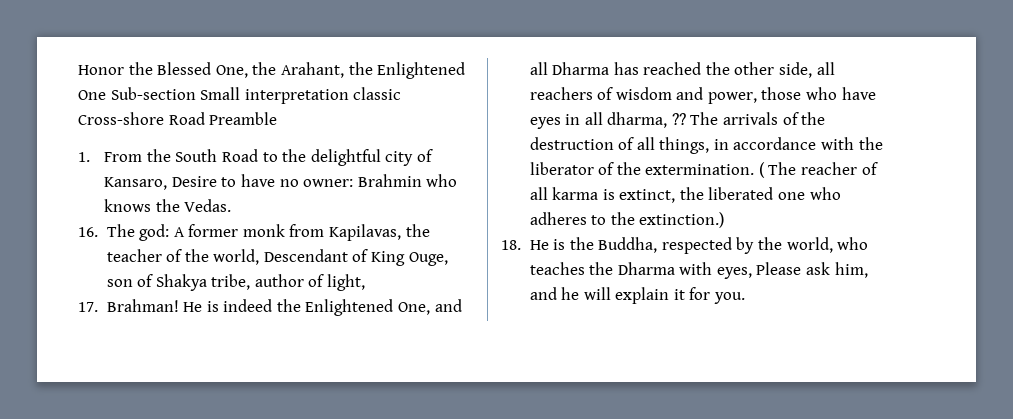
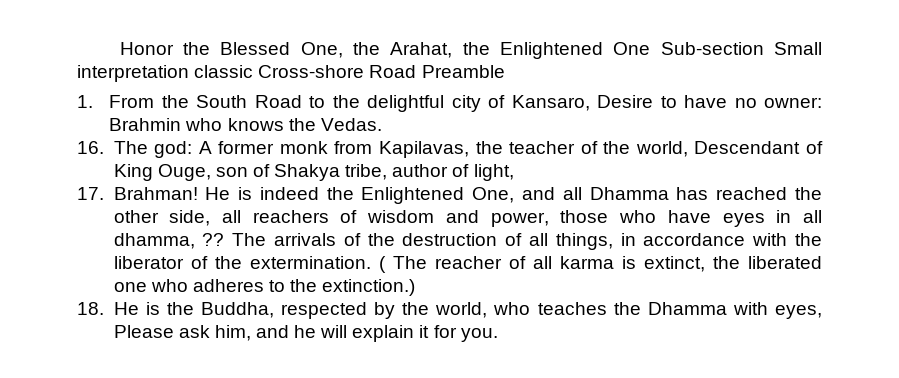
- Honor the Blessed One, the Arahant, the Enlightened One Sub-section Small interpretation classic Cross-shore Road Preamble
+ Honor the Blessed One, the Arahat, the Enlightened One Sub-section Small interpretation classic Cross-shore Road Preamble
- He is indeed the Enlightened One, and all Dharma has reached the other side, all reachers of wisdom and power, those who have eyes in all dharma, ??
+ He is indeed the Enlightened One, and all Dhamma has reached the other side, all reachers of wisdom and power, those who have eyes in all dhamma, ??
- 18. He is the Buddha, respected by the world, who teaches the Dharma with eyes, Please ask him, and he will explain it for you.
+ 18. He is the Buddha, respected by the world, who teaches the Dhamma with eyes, Please ask him, and he will explain it for you.

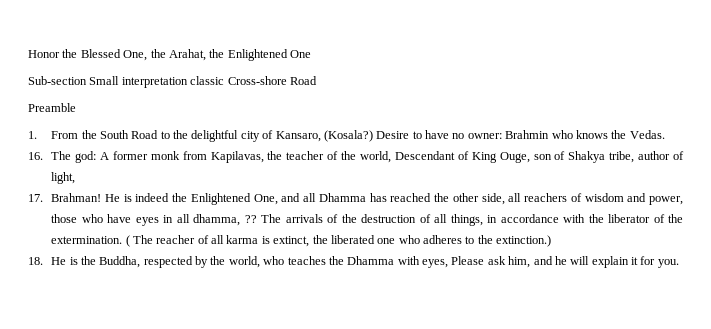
- Honor the Blessed One, the Arahat, the Enlightened One Sub-section Small interpretation classic Cross-shore Road Preamble
+ Honor the Blessed One, the Arahat, the Enlightened One
+ Sub-section Small interpretation classic Cross-shore Road
+ Preamble
- 1. From the South Road to the delightful city of Kansaro, Desire to have no owner: Brahmin who knows the Vedas.
+ 1. From the South Road to the delightful city of Kansaro, (Kosala?) Desire to have no owner: Brahmin who knows the Vedas.

